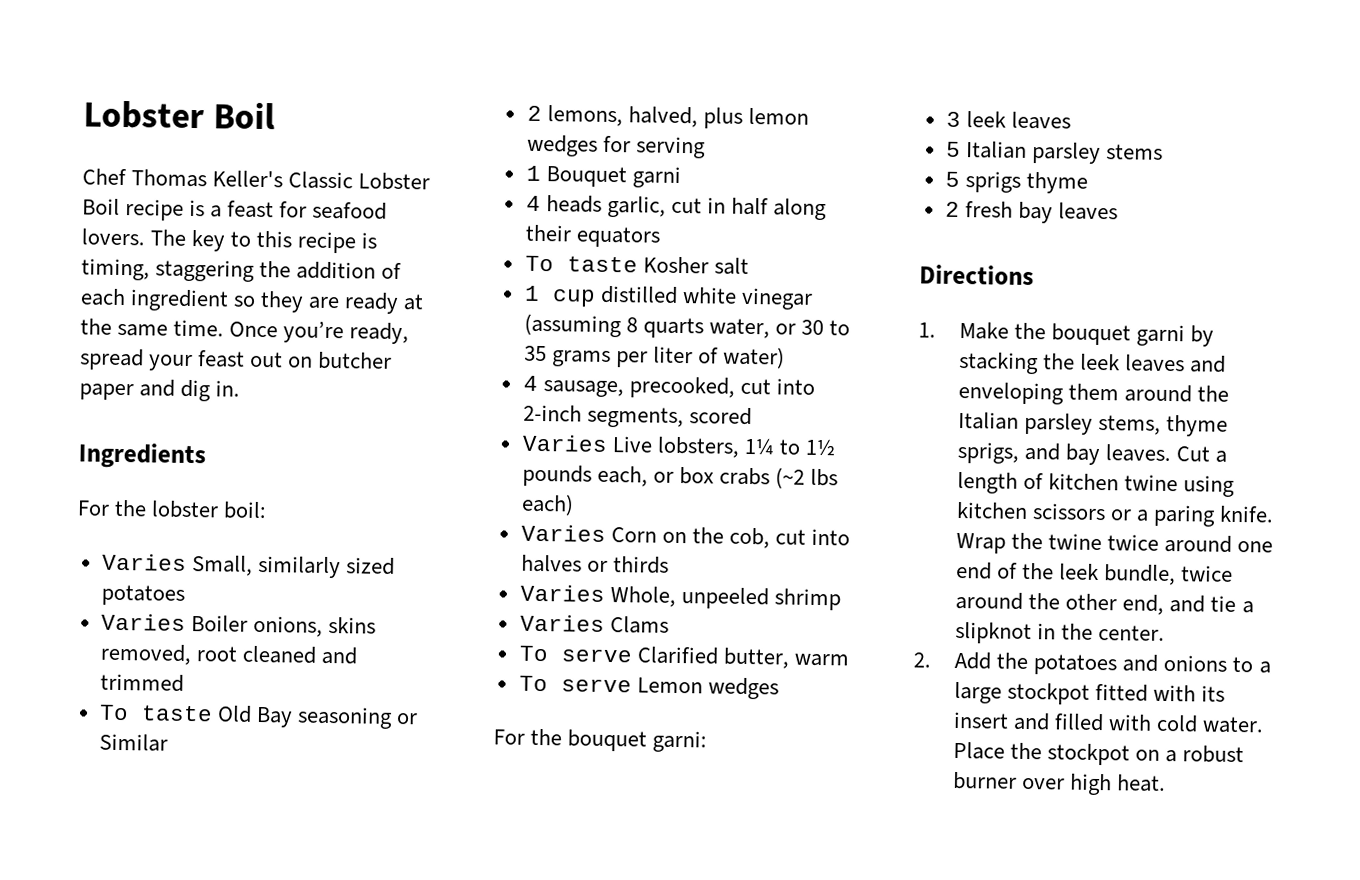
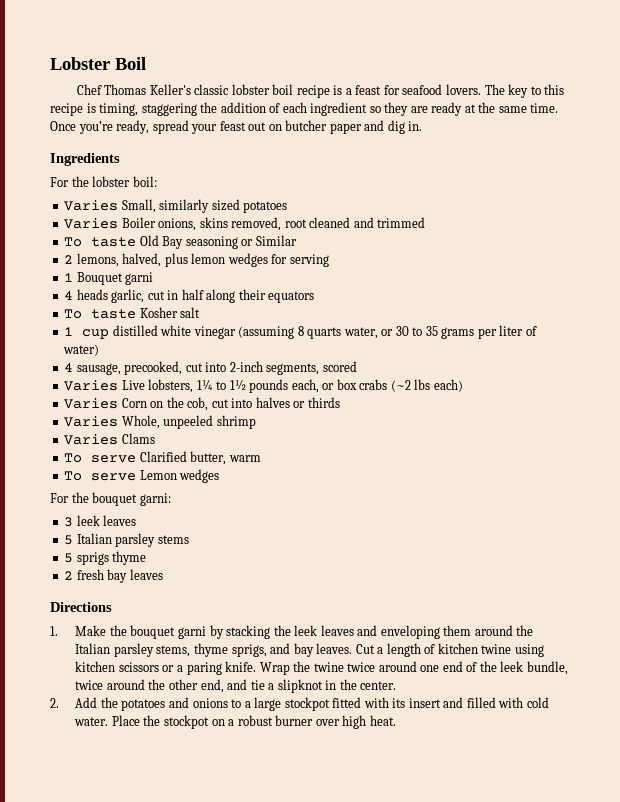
- Chef Thomas Keller's Classic Lobster Boil recipe is a feast for seafood lovers.
+ Chef Thomas Keller's classic lobster boil recipe is a feast for seafood lovers.

